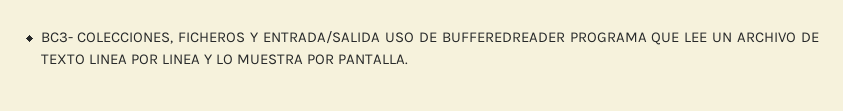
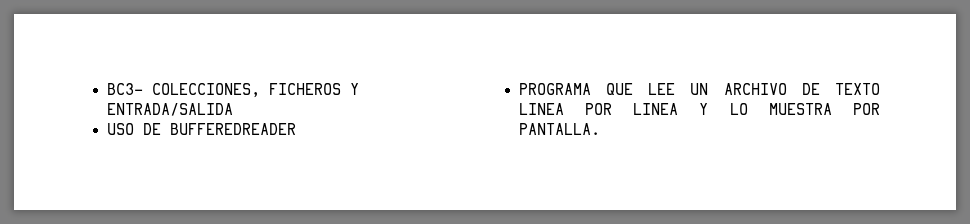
- BC3- COLECCIONES, FICHEROS Y ENTRADA/SALIDA USO DE BUFFEREDREADER PROGRAMA QUE LEE UN ARCHIVO DE TEXTO LINEA POR LINEA Y LO MUESTRA POR PANTALLA.
+ BC3- COLECCIONES, FICHEROS Y ENTRADA/SALIDA
+ USO DE BUFFEREDREADER
+ PROGRAMA QUE LEE UN ARCHIVO DE TEXTO LINEA POR LINEA Y LO MUESTRA POR PANTALLA.

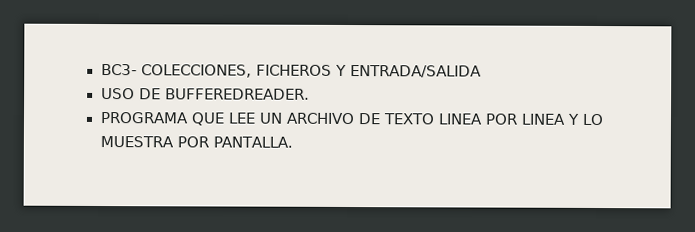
- USO DE BUFFEREDREADER
+ USO DE BUFFEREDREADER.

